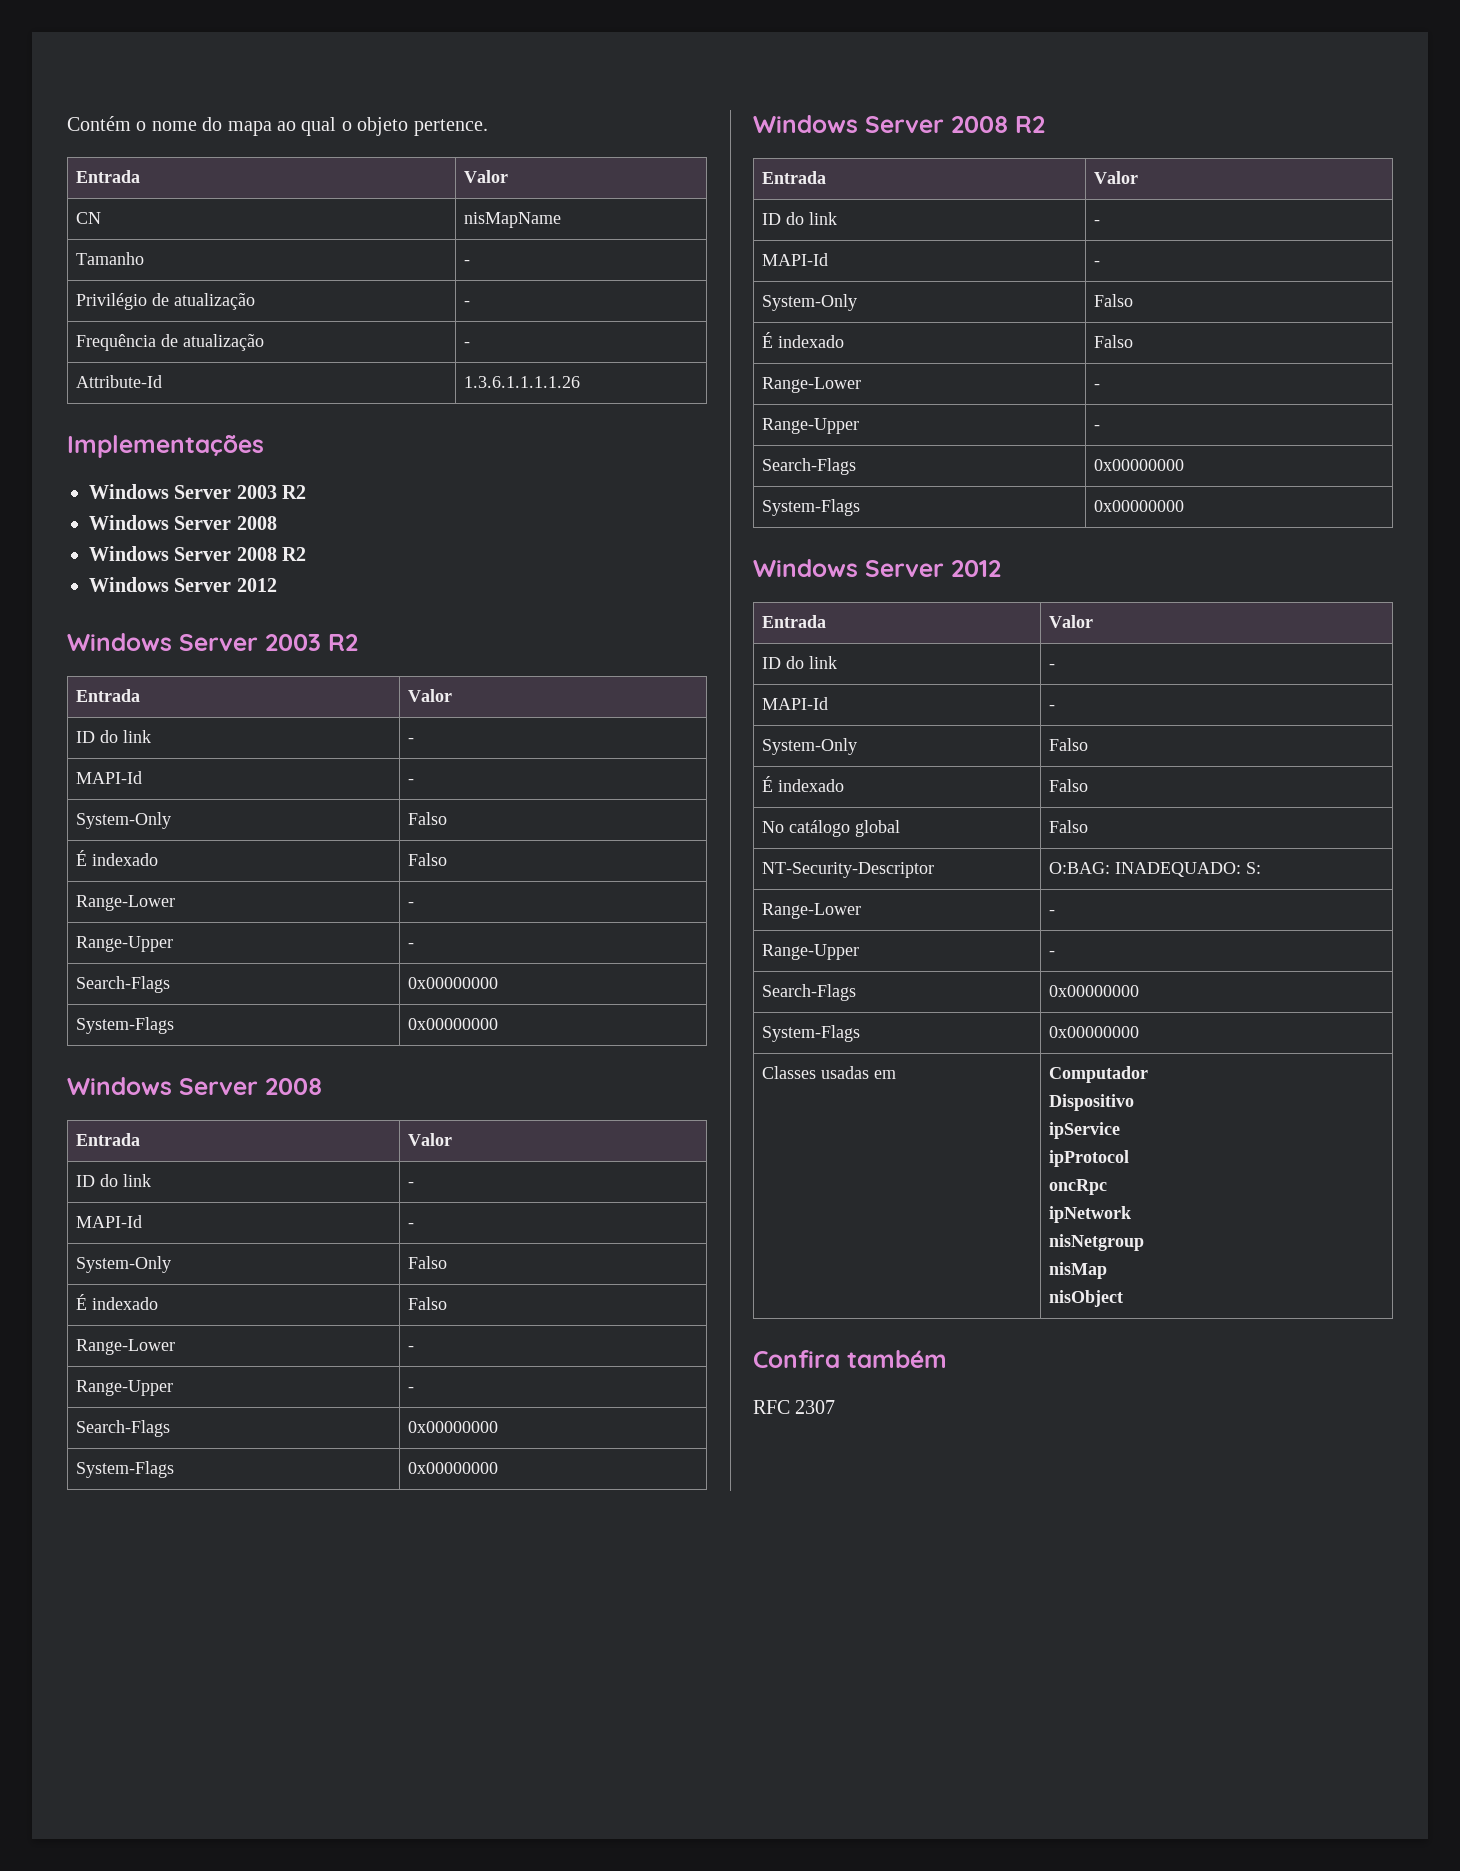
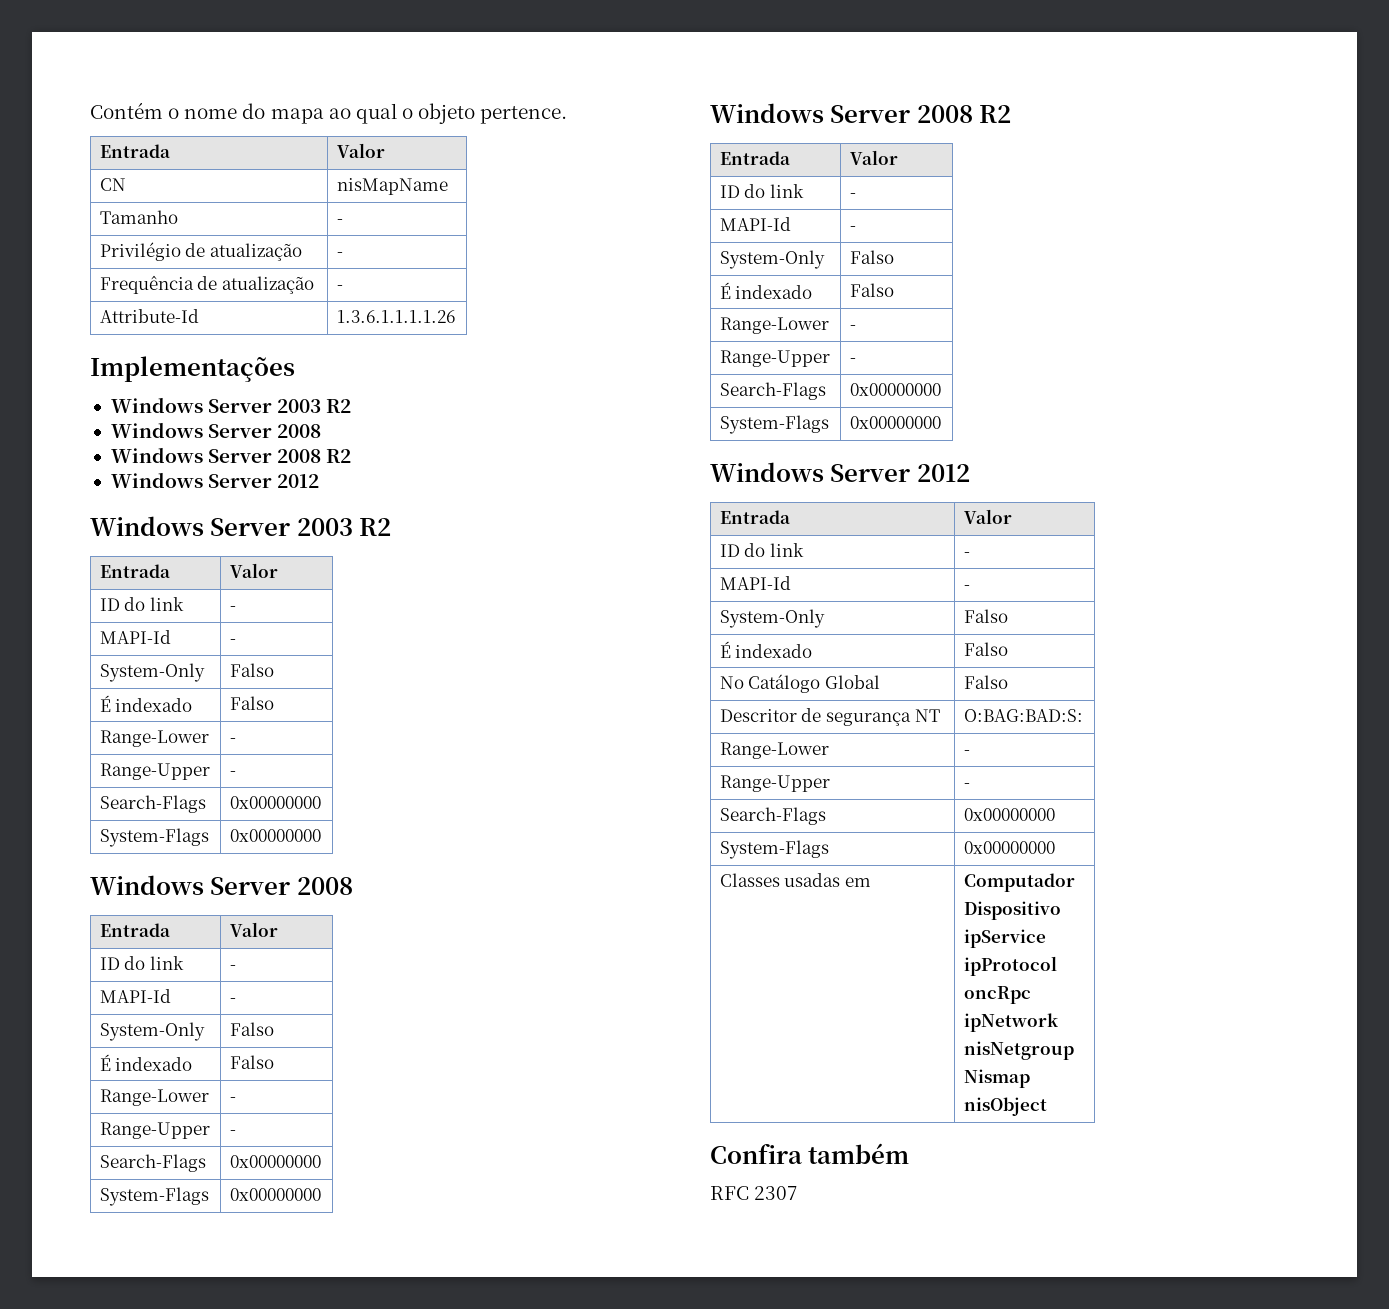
- No catálogo global | Falso
- NT-Security-Descriptor | O:BAG: INADEQUADO: S:
+ No Catálogo Global | Falso
+ Descritor de segurança NT | O:BAG:BAD:S:
  Classes usadas em | Computador
  Dispositivo
  ipService
  ipProtocol
  oncRpc
  ipNetwork
  nisNetgroup
- nisMap
+ Nismap

